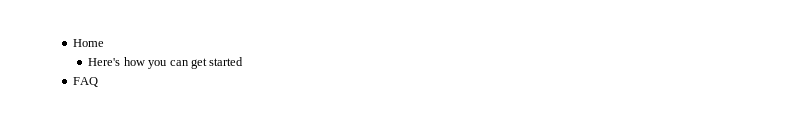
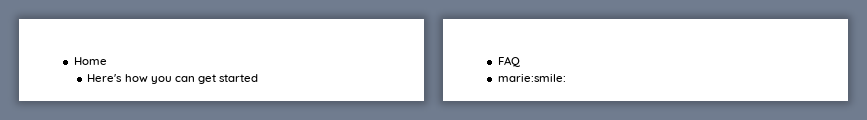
+ marie:smile:

